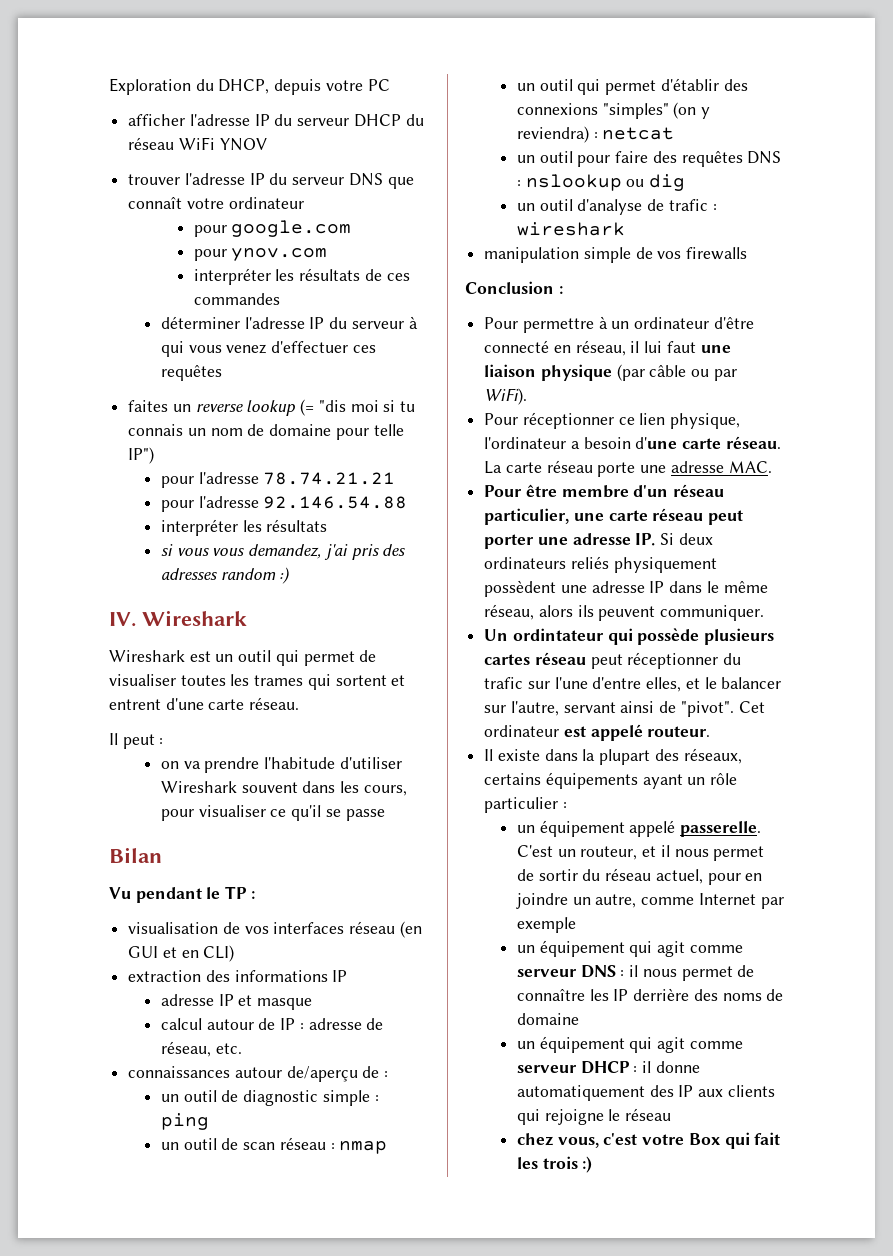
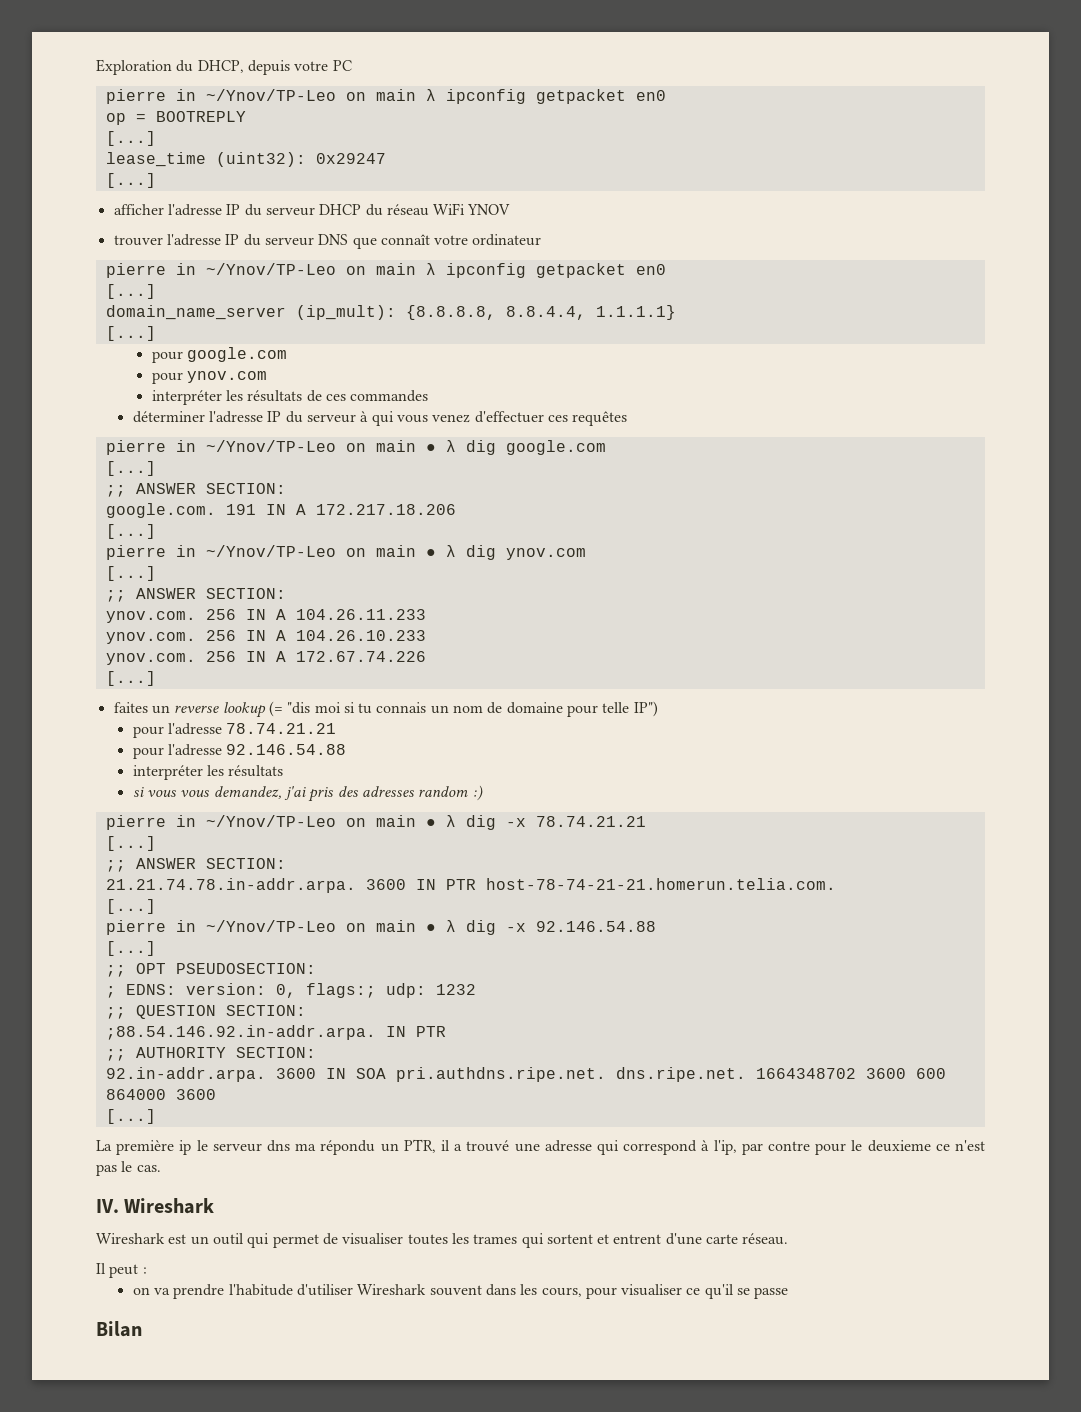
  Exploration du DHCP, depuis votre PC
+ pierre in ~/Ynov/TP-Leo on main λ ipconfig getpacket en0
+ op = BOOTREPLY
+ [...]
+ lease_time (uint32): 0x29247
+ [...]
  trouver l'adresse IP du serveur DNS que connaît votre ordinateur
+ pierre in ~/Ynov/TP-Leo on main λ ipconfig getpacket en0
+ [...]
+ domain_name_server (ip_mult): {8.8.8.8, 8.8.4.4, 1.1.1.1}
+ [...]
+ pierre in ~/Ynov/TP-Leo on main ● λ dig google.com
+ [...]
+ ;; ANSWER SECTION:
+ google.com. 191 IN A 172.217.18.206
+ [...]
+ pierre in ~/Ynov/TP-Leo on main ● λ dig ynov.com
+ [...]
+ ;; ANSWER SECTION:
+ ynov.com. 256 IN A 104.26.11.233
+ ynov.com. 256 IN A 104.26.10.233
+ ynov.com. 256 IN A 172.67.74.226
+ [...]
+ pierre in ~/Ynov/TP-Leo on main ● λ dig -x 78.74.21.21
+ [...]
+ ;; ANSWER SECTION:
+ 21.21.74.78.in-addr.arpa. 3600 IN PTR host-78-74-21-21.homerun.telia.com.
+ [...]
+ pierre in ~/Ynov/TP-Leo on main ● λ dig -x 92.146.54.88
+ [...]
+ ;; OPT PSEUDOSECTION:
+ ; EDNS: version: 0, flags:; udp: 1232
+ ;; QUESTION SECTION:
+ ;88.54.146.92.in-addr.arpa. IN PTR
+ ;; AUTHORITY SECTION:
+ 92.in-addr.arpa. 3600 IN SOA pri.authdns.ripe.net. dns.ripe.net. 1664348702 3600 600 864000 3600
+ [...]
+ La première ip le serveur dns ma répondu un PTR, il a trouvé une adresse qui correspond à l'ip, par contre pour le deuxieme ce n'est pas le cas.
- Vu pendant le TP :
- visualisation de vos interfaces réseau (en GUI et en CLI)
- extraction des informations IP
- adresse IP et masque
- calcul autour de IP : adresse de réseau, etc.
- connaissances autour de/aperçu de :
- un outil de diagnostic simple : ping
- un outil de scan réseau : nmap
- un outil qui permet d'établir des connexions "simples" (on y reviendra) : netcat
- un outil pour faire des requêtes DNS : nslookup ou dig
- un outil d'analyse de trafic : wireshark
- manipulation simple de vos firewalls
- Conclusion :
- Pour permettre à un ordinateur d'être connecté en réseau, il lui faut une liaison physique (par câble ou par WiFi).
- Pour réceptionner ce lien physique, l'ordinateur a besoin d'une carte réseau. La carte réseau porte une adresse MAC.
- Pour être membre d'un réseau particulier, une carte réseau peut porter une adresse IP. Si deux ordinateurs reliés physiquement possèdent une adresse IP dans le même réseau, alors ils peuvent communiquer.
- Un ordintateur qui possède plusieurs cartes réseau peut réceptionner du trafic sur l'une d'entre elles, et le balancer sur l'autre, servant ainsi de "pivot". Cet ordinateur est appelé routeur.
- Il existe dans la plupart des réseaux, certains équipements ayant un rôle particulier :
- un équipement appelé passerelle. C'est un routeur, et il nous permet de sortir du réseau actuel, pour en joindre un autre, comme Internet par exemple
- un équipement qui agit comme serveur DNS : il nous permet de connaître les IP derrière des noms de domaine
- un équipement qui agit comme serveur DHCP : il donne automatiquement des IP aux clients qui rejoigne le réseau
- chez vous, c'est votre Box qui fait les trois :)

